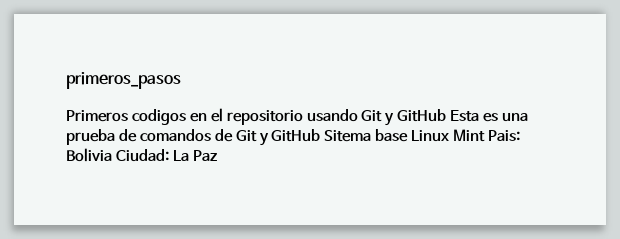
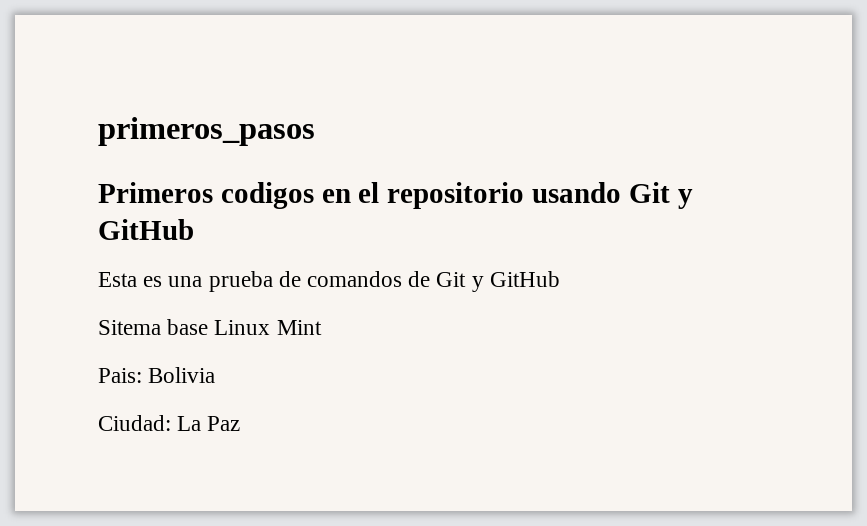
- Primeros codigos en el repositorio usando Git y GitHub Esta es una prueba de comandos de Git y GitHub Sitema base Linux Mint Pais: Bolivia Ciudad: La Paz
+ Primeros codigos en el repositorio usando Git y GitHub
+ Esta es una prueba de comandos de Git y GitHub
+ Sitema base Linux Mint
+ Pais: Bolivia
+ Ciudad: La Paz

